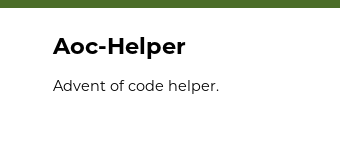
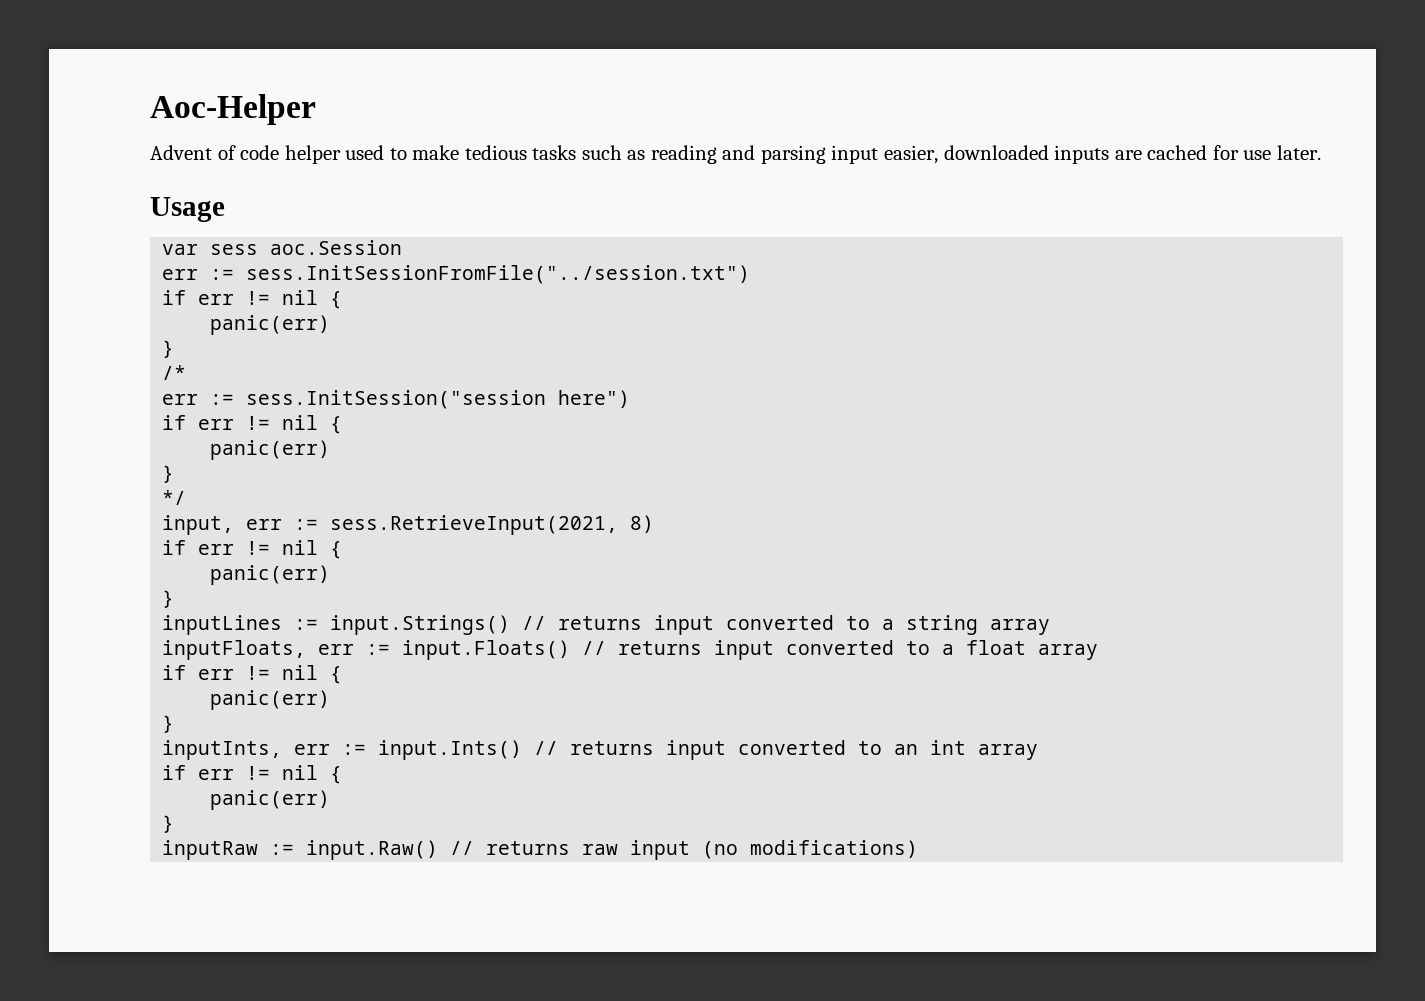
- Advent of code helper.
+ Advent of code helper used to make tedious tasks such as reading and parsing input easier, downloaded inputs are cached for use later.
+ Usage
+ var sess aoc.Session
+ err := sess.InitSessionFromFile("../session.txt")
+ if err != nil {
+ panic(err)
+ }
+ /*
+ err := sess.InitSession("session here")
+ if err != nil {
+ panic(err)
+ }
+ */
+ input, err := sess.RetrieveInput(2021, 8)
+ if err != nil {
+ panic(err)
+ }
+ inputLines := input.Strings() // returns input converted to a string array
+ inputFloats, err := input.Floats() // returns input converted to a float array
+ if err != nil {
+ panic(err)
+ }
+ inputInts, err := input.Ints() // returns input converted to an int array
+ if err != nil {
+ panic(err)
+ }
+ inputRaw := input.Raw() // returns raw input (no modifications)

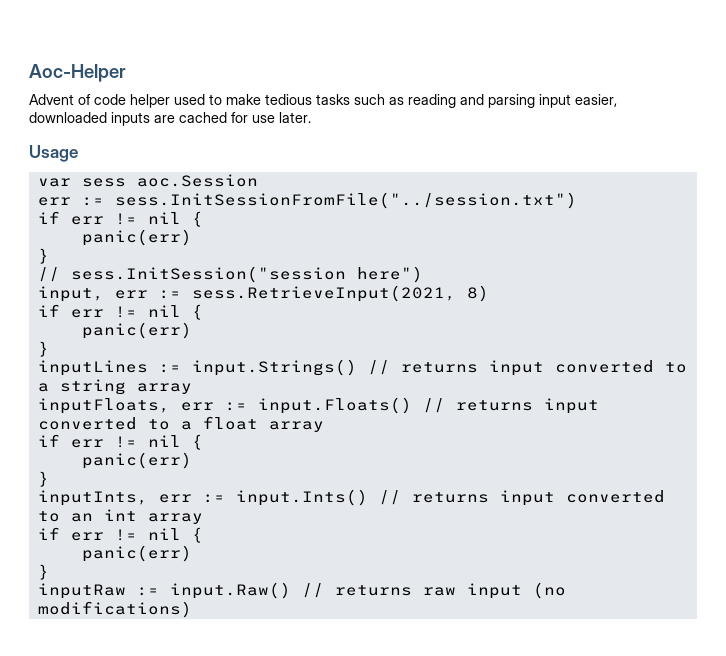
- /*
- err := sess.InitSession("session here")
- if err != nil {
- panic(err)
- }
- */
+ // sess.InitSession("session here")

